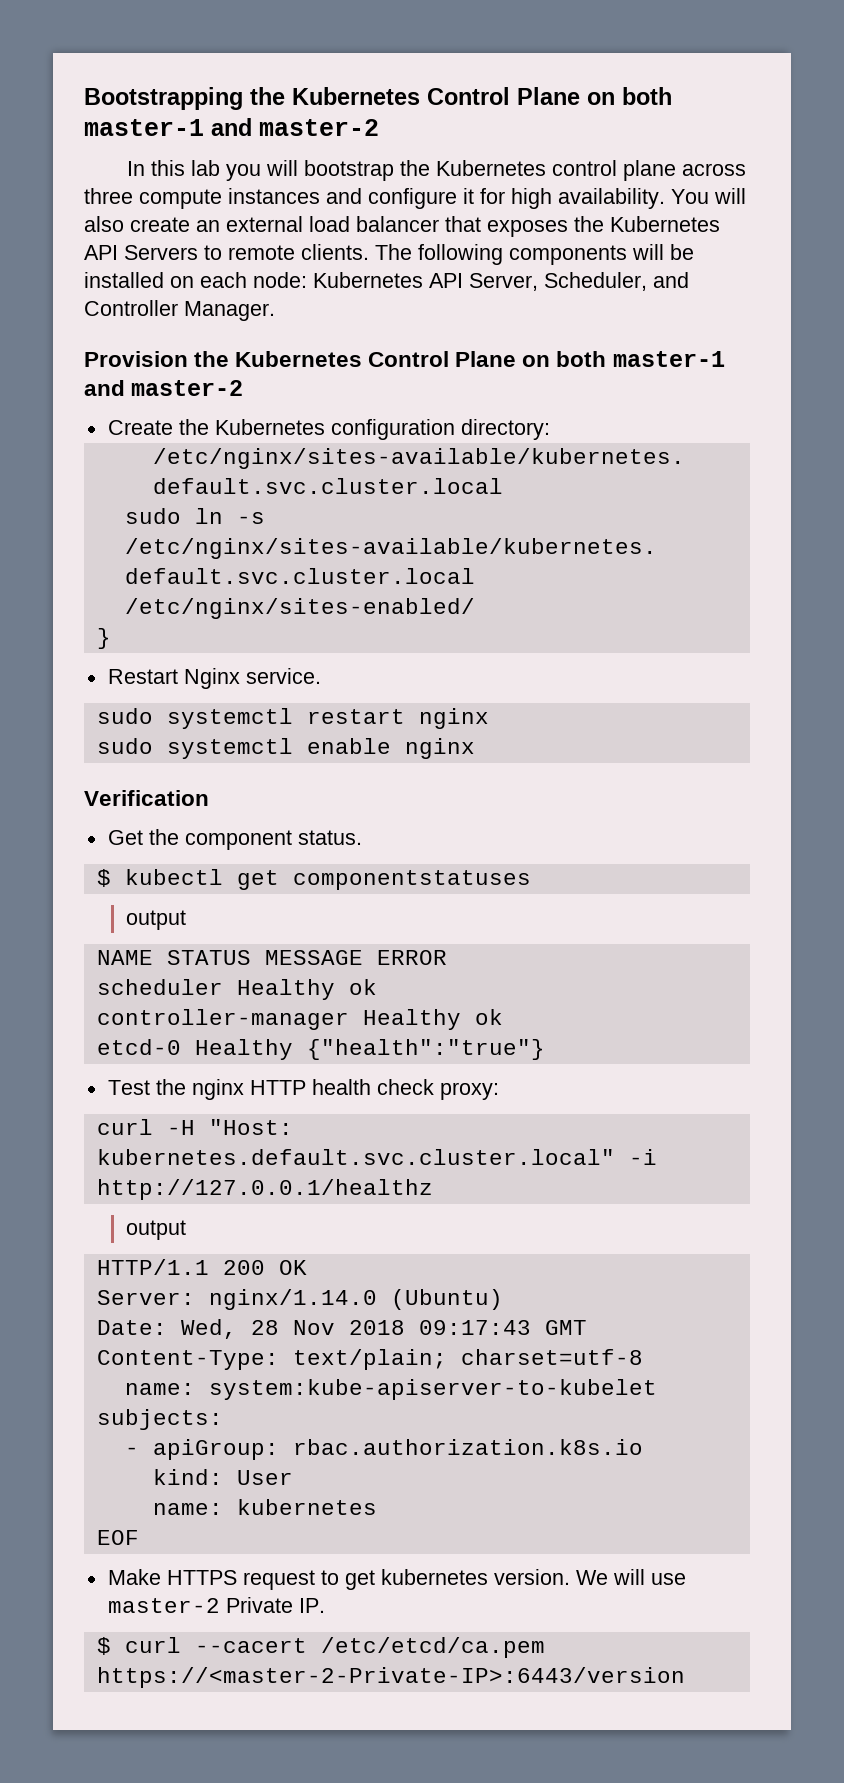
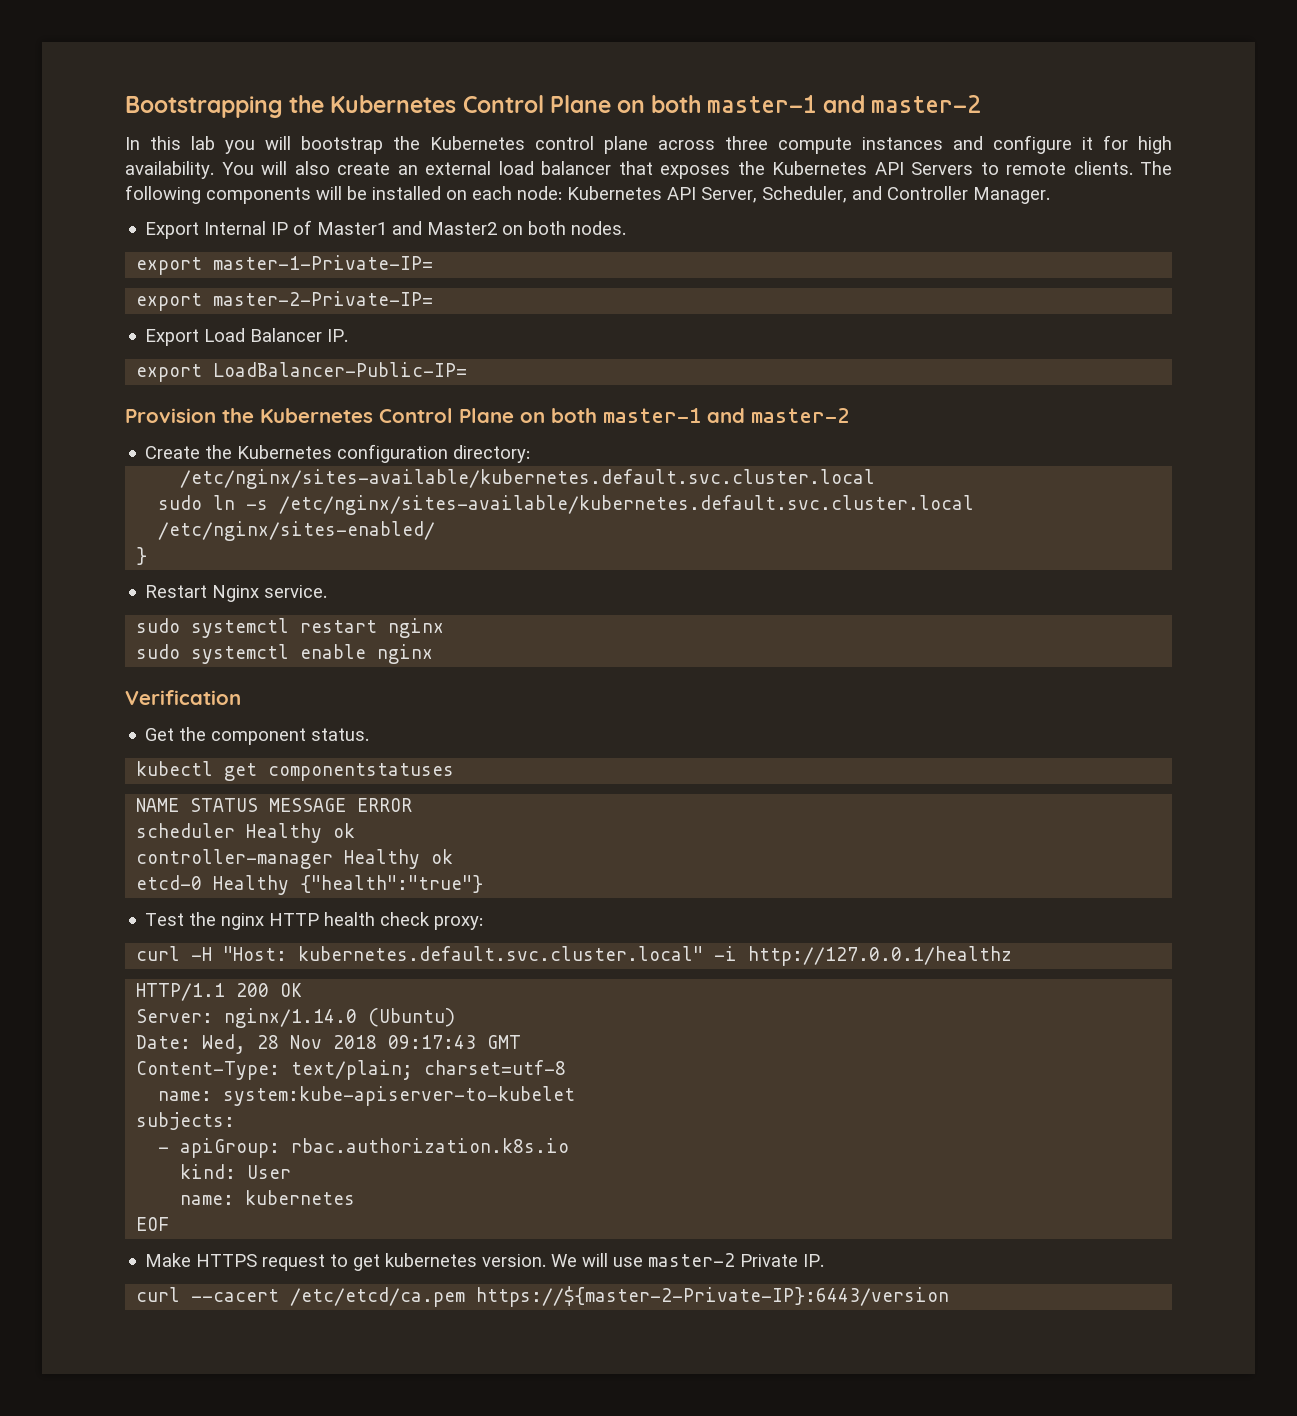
+ Export Internal IP of Master1 and Master2 on both nodes.
+ export master-1-Private-IP=
+ export master-2-Private-IP=
+ Export Load Balancer IP.
+ export LoadBalancer-Public-IP=
- $ kubectl get componentstatuses
- output
+ kubectl get componentstatuses
  curl -H "Host: kubernetes.default.svc.cluster.local" -i http://127.0.0.1/healthz
- output
- $ curl --cacert /etc/etcd/ca.pem https://<master-2-Private-IP>:6443/version
+ curl --cacert /etc/etcd/ca.pem https://${master-2-Private-IP}:6443/version

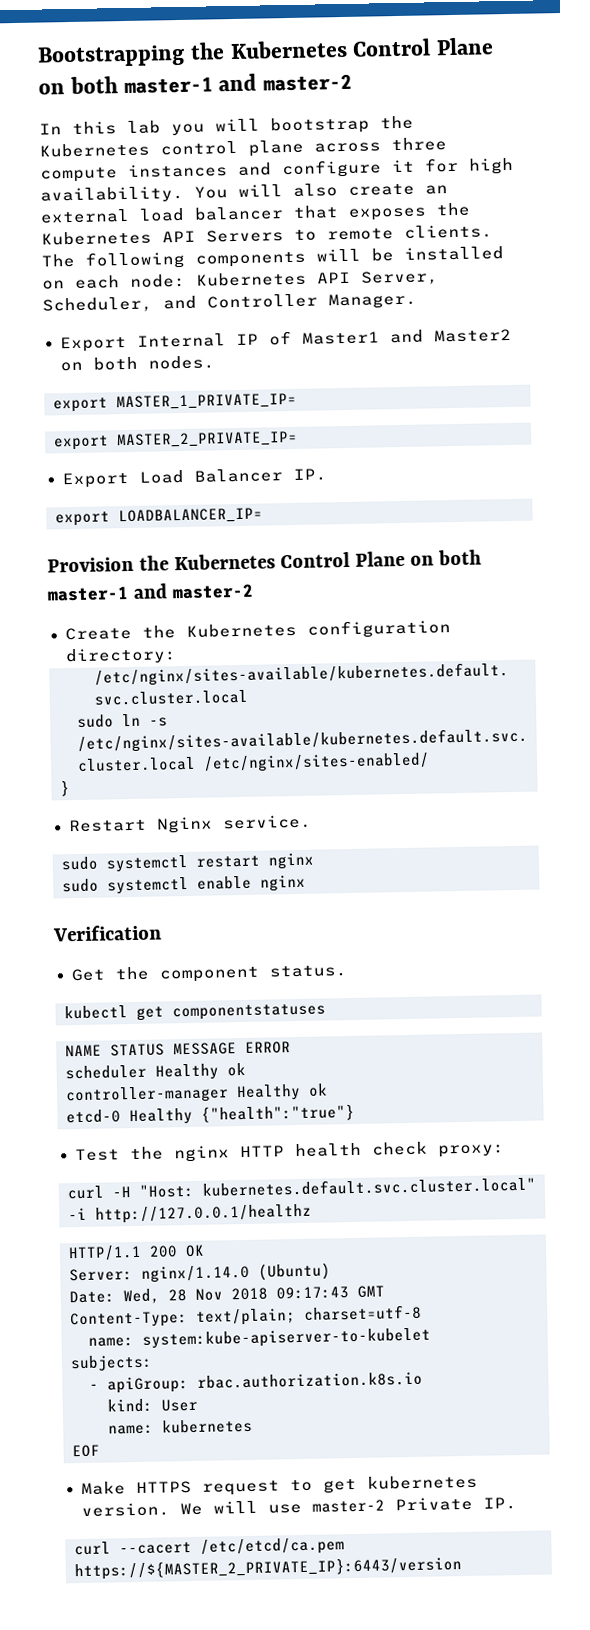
- export master-1-Private-IP=
- export master-2-Private-IP=
+ export MASTER_1_PRIVATE_IP=
+ export MASTER_2_PRIVATE_IP=
- export LoadBalancer-Public-IP=
+ export LOADBALANCER_IP=
- curl --cacert /etc/etcd/ca.pem https://${master-2-Private-IP}:6443/version
+ curl --cacert /etc/etcd/ca.pem https://${MASTER_2_PRIVATE_IP}:6443/version

